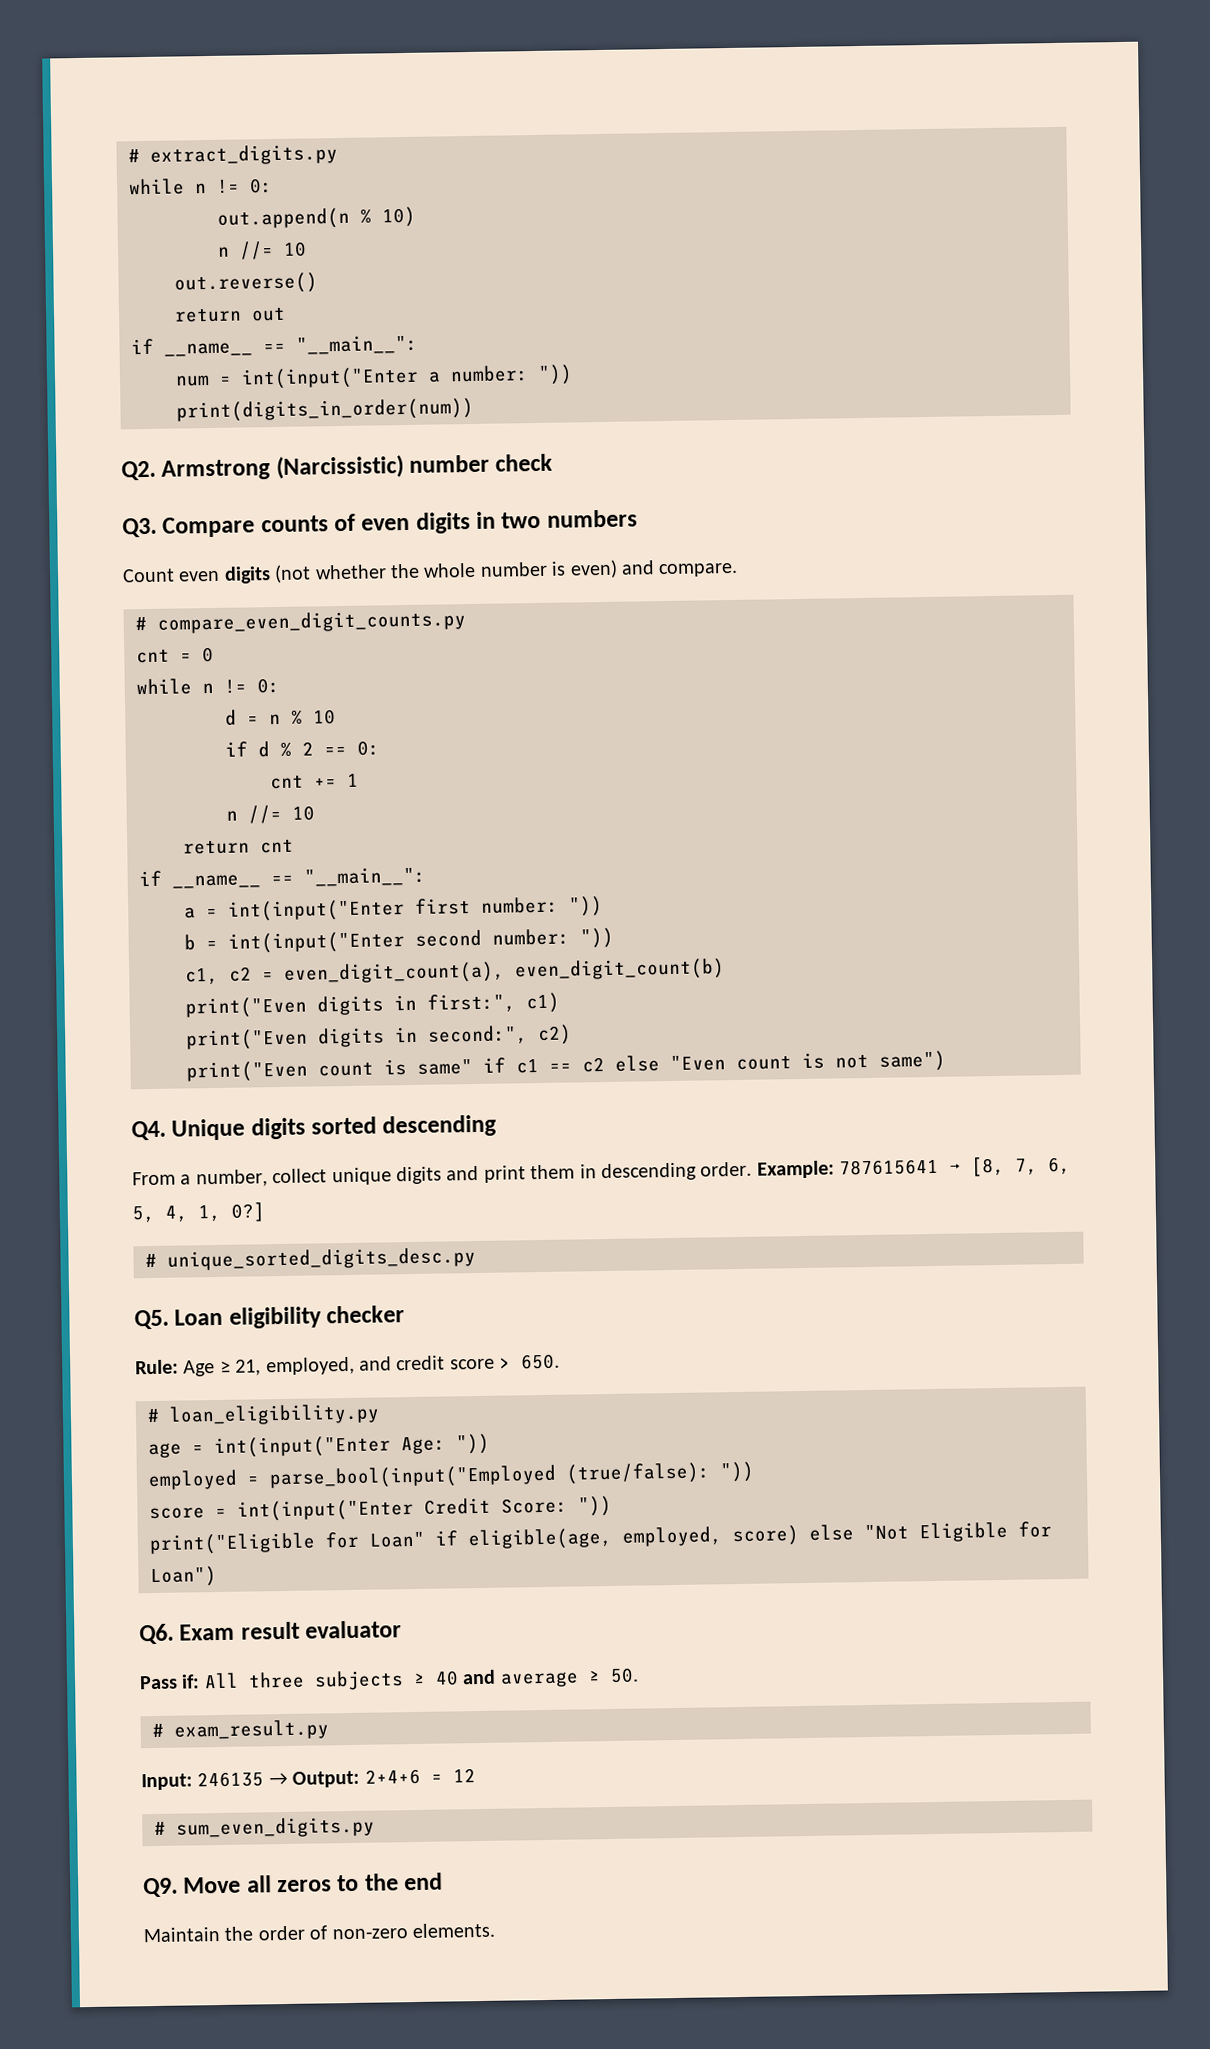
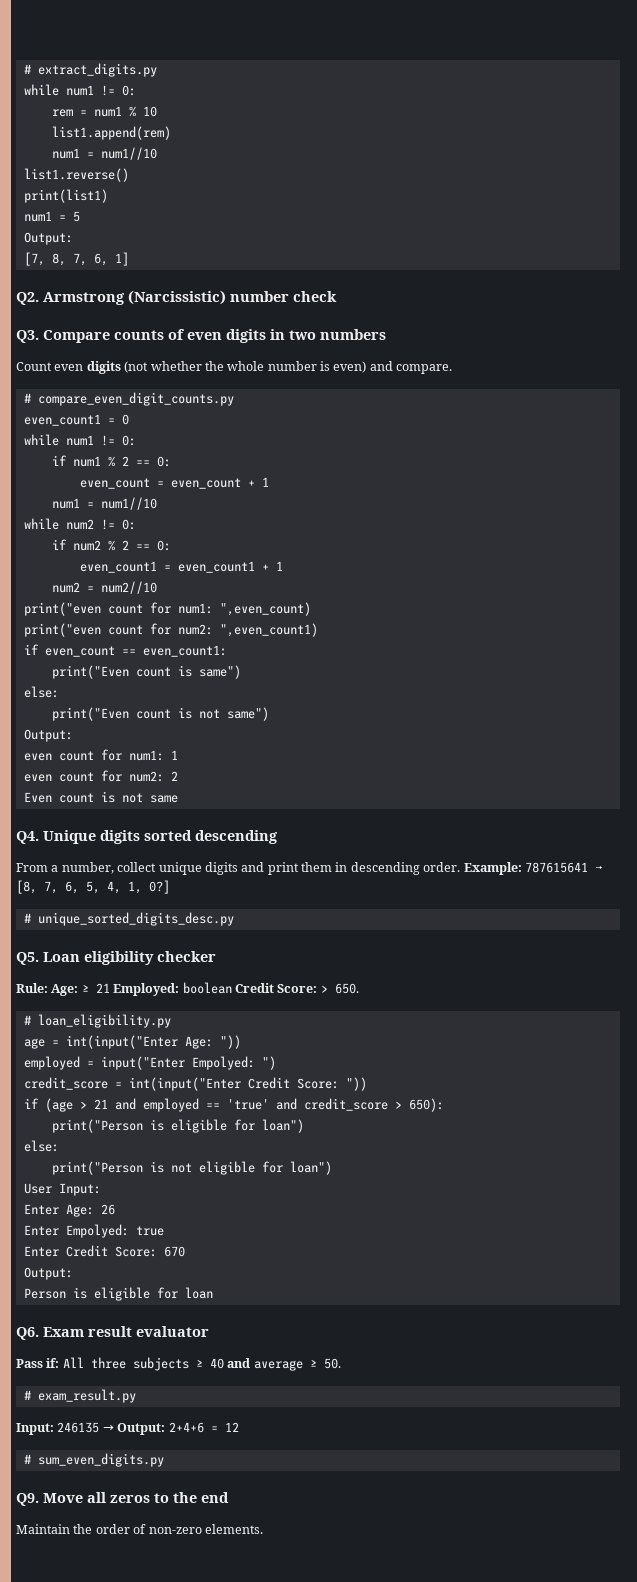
  # extract_digits.py
- while n != 0:
- out.append(n % 10)
- n //= 10
- out.reverse()
- return out
- if __name__ == "__main__":
- num = int(input("Enter a number: "))
- print(digits_in_order(num))
+ while num1 != 0:
+ rem = num1 % 10
+ list1.append(rem)
+ num1 = num1//10
+ list1.reverse()
+ print(list1)
+ num1 = 5
+ Output:
+ [7, 8, 7, 6, 1]
- cnt = 0
- while n != 0:
- d = n % 10
- if d % 2 == 0:
- cnt += 1
- n //= 10
- return cnt
- if __name__ == "__main__":
- a = int(input("Enter first number: "))
- b = int(input("Enter second number: "))
- c1, c2 = even_digit_count(a), even_digit_count(b)
- print("Even digits in first:", c1)
- print("Even digits in second:", c2)
- print("Even count is same" if c1 == c2 else "Even count is not same")
+ even_count1 = 0
+ while num1 != 0:
+ if num1 % 2 == 0:
+ even_count = even_count + 1
+ num1 = num1//10
+ while num2 != 0:
+ if num2 % 2 == 0:
+ even_count1 = even_count1 + 1
+ num2 = num2//10
+ print("even count for num1: ",even_count)
+ print("even count for num2: ",even_count1)
+ if even_count == even_count1:
+ print("Even count is same")
+ else:
+ print("Even count is not same")
+ Output:
+ even count for num1: 1
+ even count for num2: 2
+ Even count is not same
- Rule: Age ≥ 21, employed, and credit score > 650.
+ Rule: Age: ≥ 21 Employed: boolean Credit Score: > 650.
- employed = parse_bool(input("Employed (true/false): "))
- score = int(input("Enter Credit Score: "))
+ employed = input("Enter Empolyed: ")
+ credit_score = int(input("Enter Credit Score: "))
- print("Eligible for Loan" if eligible(age, employed, score) else "Not Eligible for Loan")
+ if (age > 21 and employed == 'true' and credit_score > 650):
+ print("Person is eligible for loan")
+ else:
+ print("Person is not eligible for loan")
+ User Input:
+ Enter Age: 26
+ Enter Empolyed: true
+ Enter Credit Score: 670
+ Output:
+ Person is eligible for loan

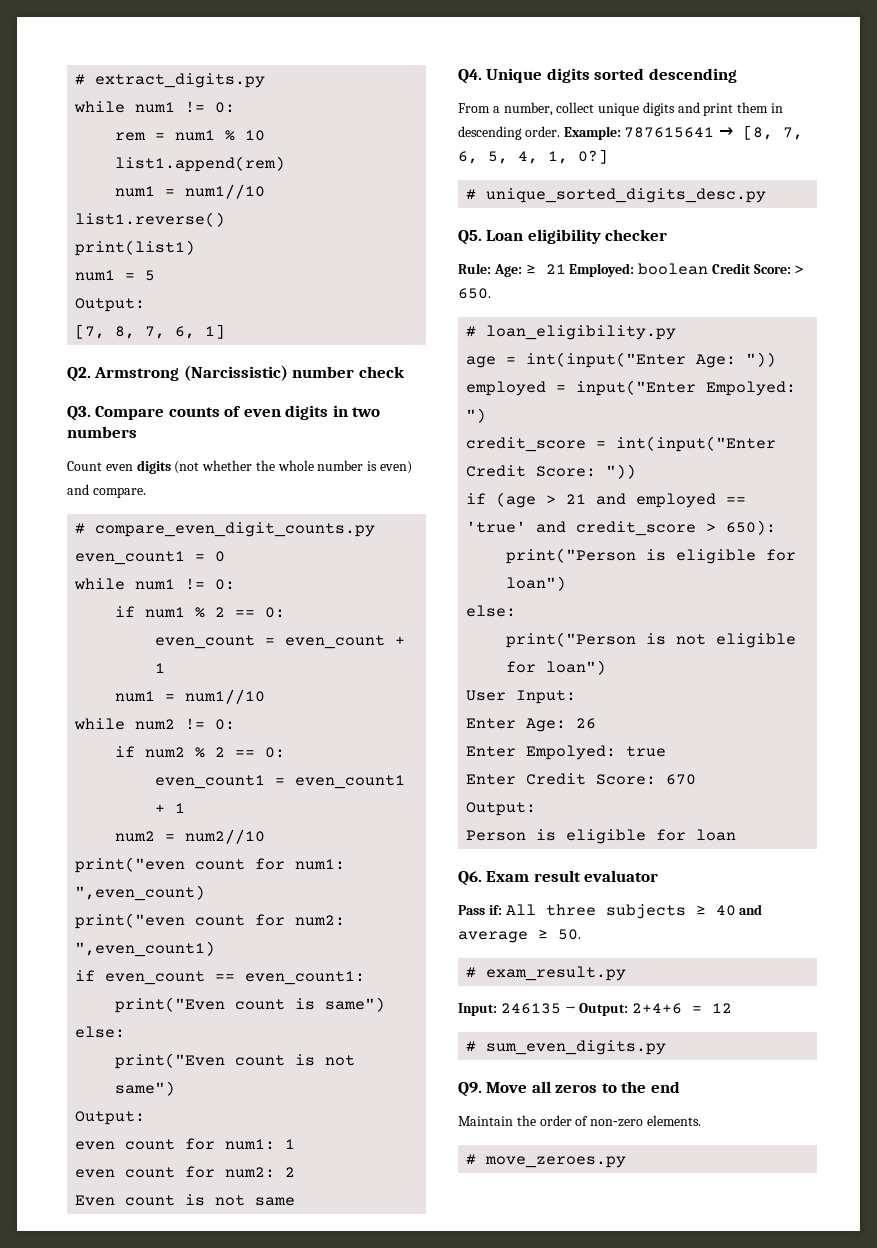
+ # move_zeroes.py

